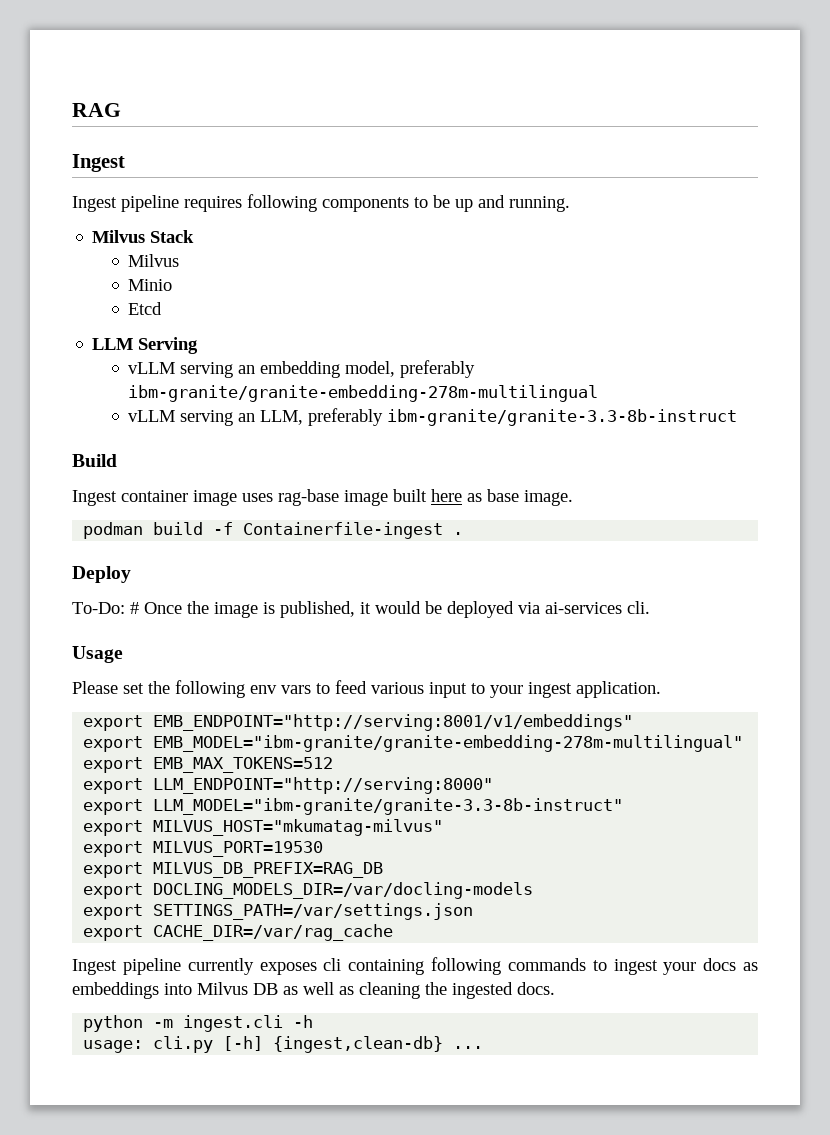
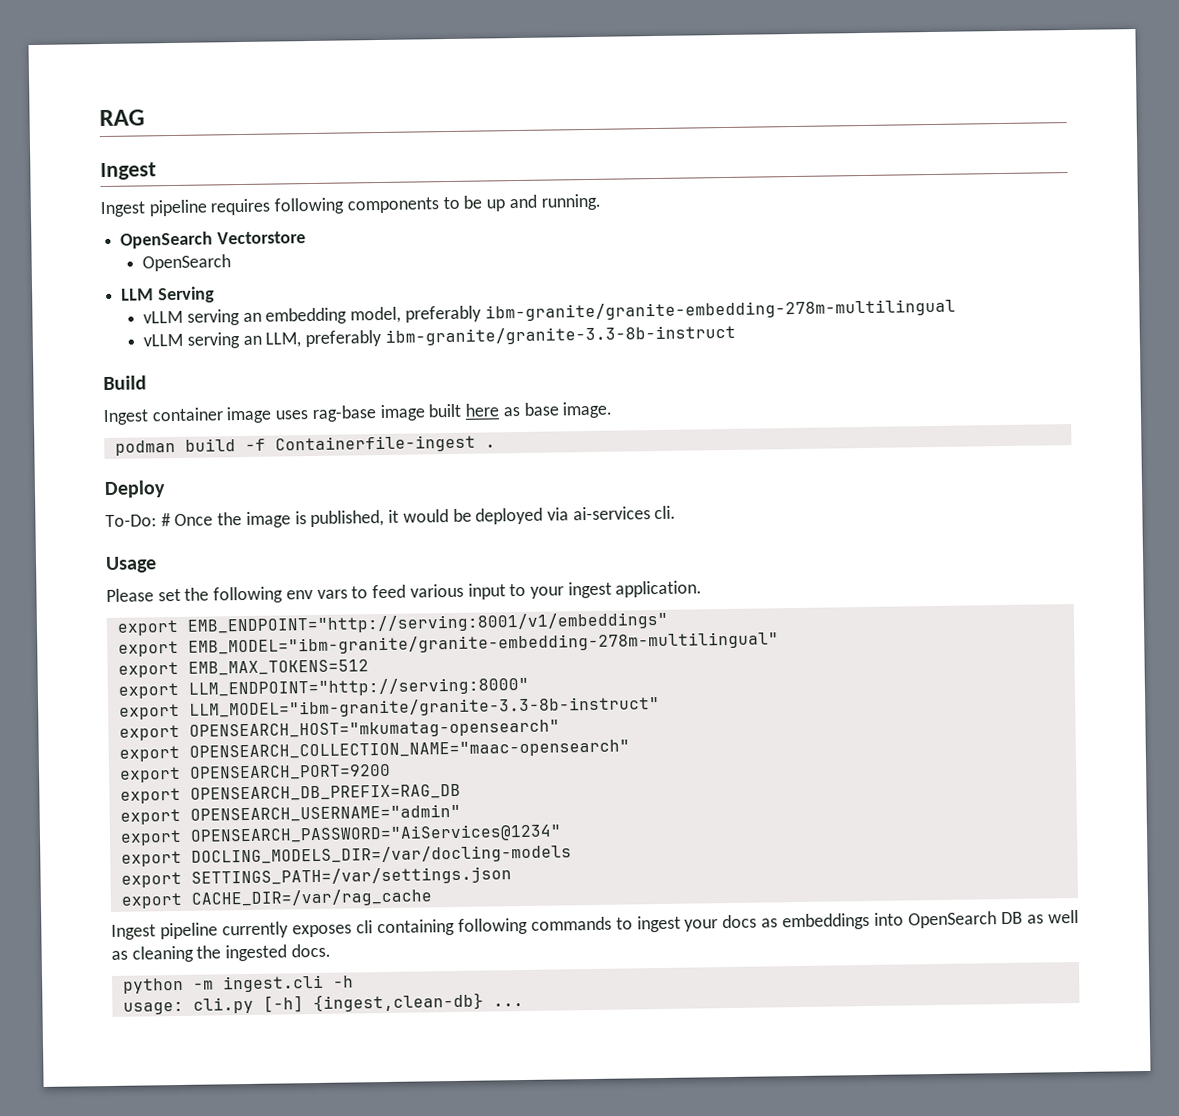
- Milvus Stack
- Milvus
- Minio
- Etcd
+ OpenSearch Vectorstore
+ OpenSearch
- export MILVUS_HOST="mkumatag-milvus"
- export MILVUS_PORT=19530
- export MILVUS_DB_PREFIX=RAG_DB
+ export OPENSEARCH_HOST="mkumatag-opensearch"
+ export OPENSEARCH_COLLECTION_NAME="maac-opensearch"
+ export OPENSEARCH_PORT=9200
+ export OPENSEARCH_DB_PREFIX=RAG_DB
+ export OPENSEARCH_USERNAME="admin"
+ export OPENSEARCH_PASSWORD="AiServices@1234"
- Ingest pipeline currently exposes cli containing following commands to ingest your docs as embeddings into Milvus DB as well as cleaning the ingested docs.
+ Ingest pipeline currently exposes cli containing following commands to ingest your docs as embeddings into OpenSearch DB as well as cleaning the ingested docs.

